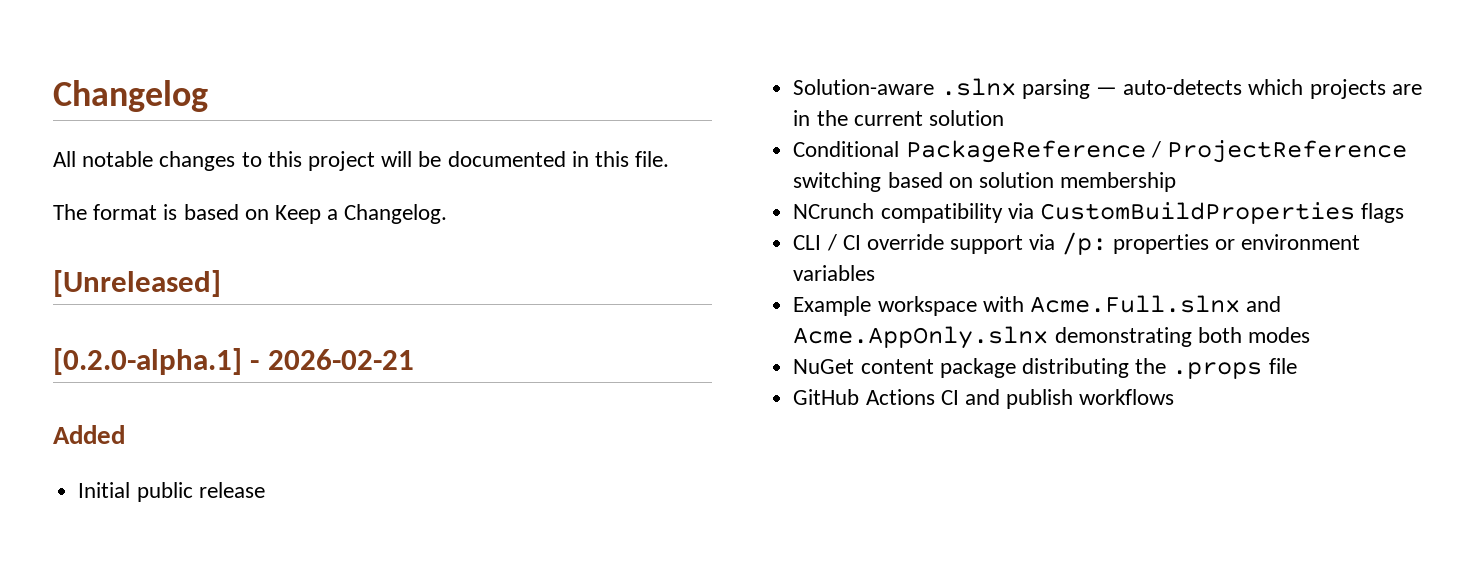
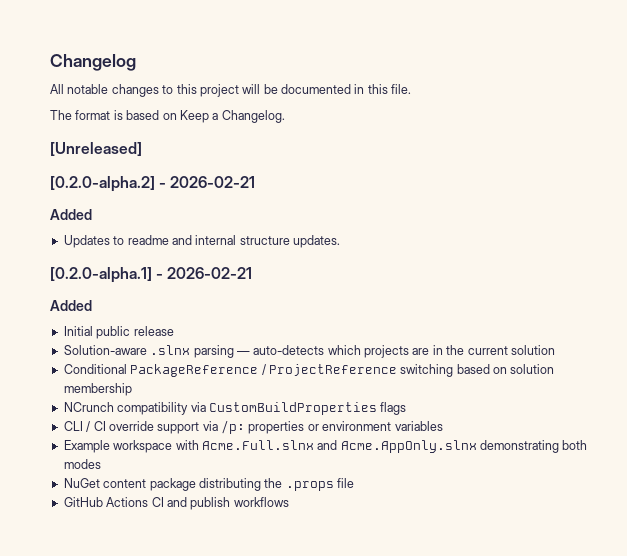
+ [0.2.0-alpha.2] - 2026-02-21
+ Added
+ Updates to readme and internal structure updates.

